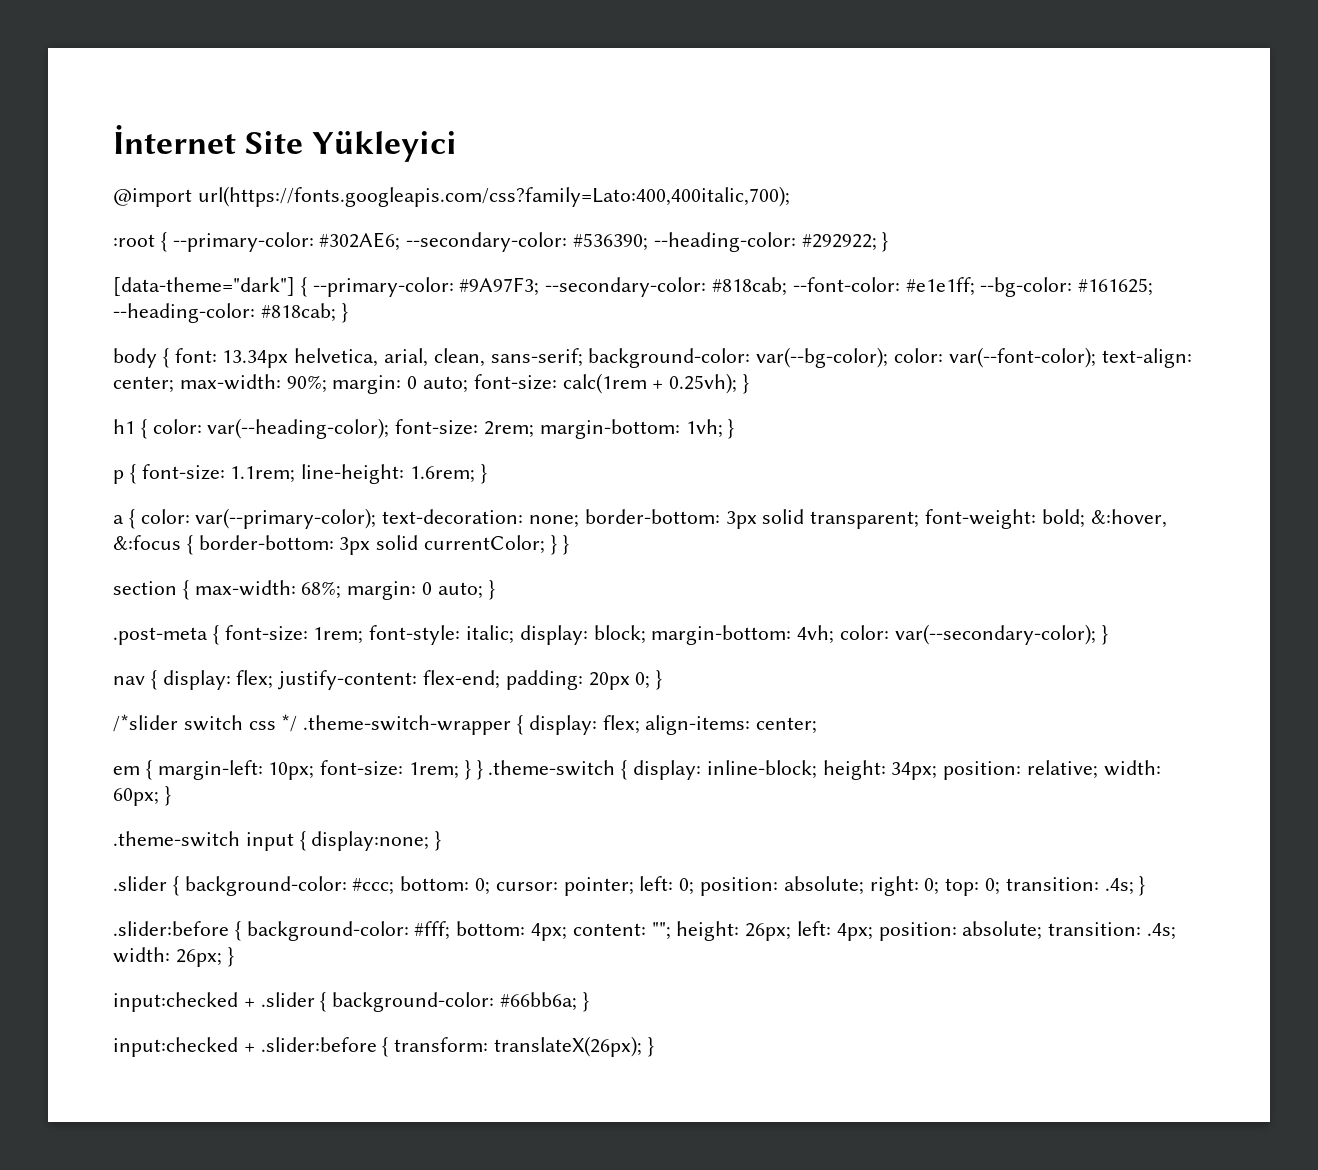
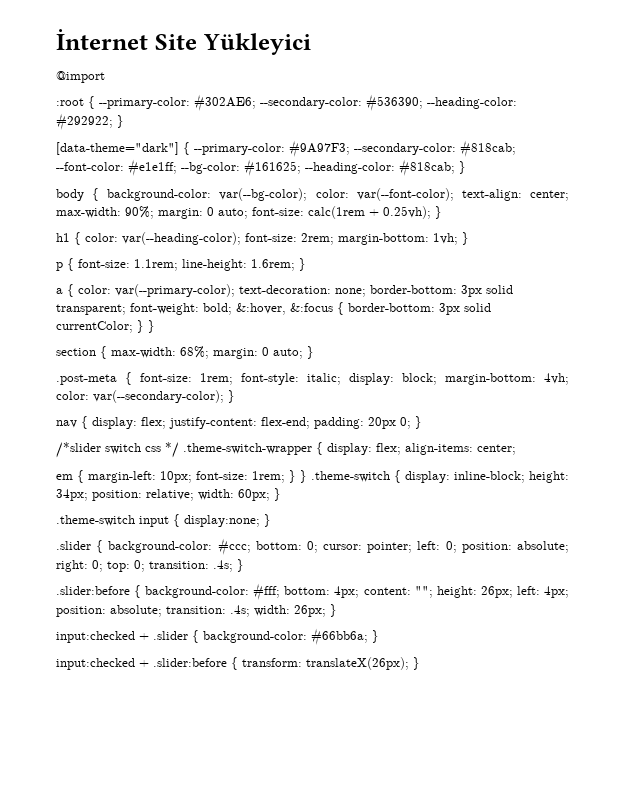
- @import url(https://fonts.googleapis.com/css?family=Lato:400,400italic,700);
+ @import
- body { font: 13.34px helvetica, arial, clean, sans-serif; background-color: var(--bg-color); color: var(--font-color); text-align: center; max-width: 90%; margin: 0 auto; font-size: calc(1rem + 0.25vh); }
+ body { background-color: var(--bg-color); color: var(--font-color); text-align: center; max-width: 90%; margin: 0 auto; font-size: calc(1rem + 0.25vh); }

